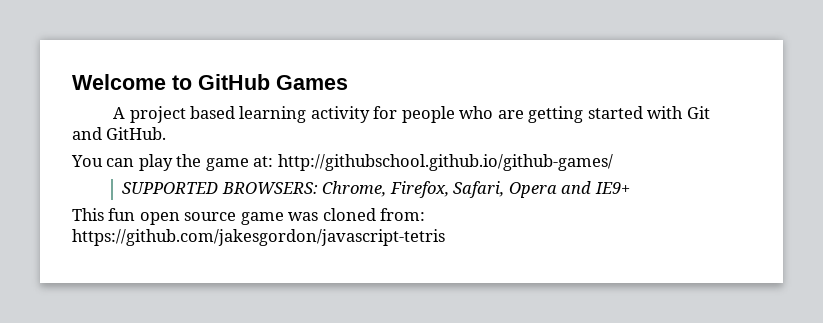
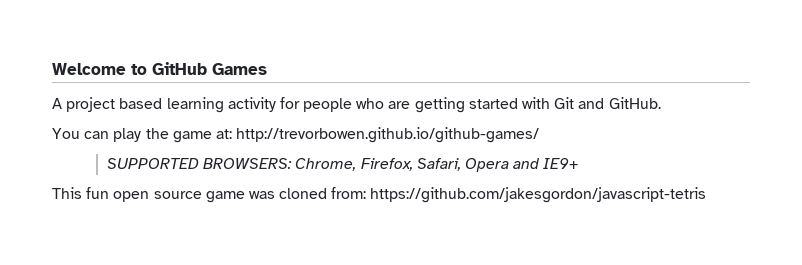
- You can play the game at: http://githubschool.github.io/github-games/
+ You can play the game at: http://trevorbowen.github.io/github-games/

